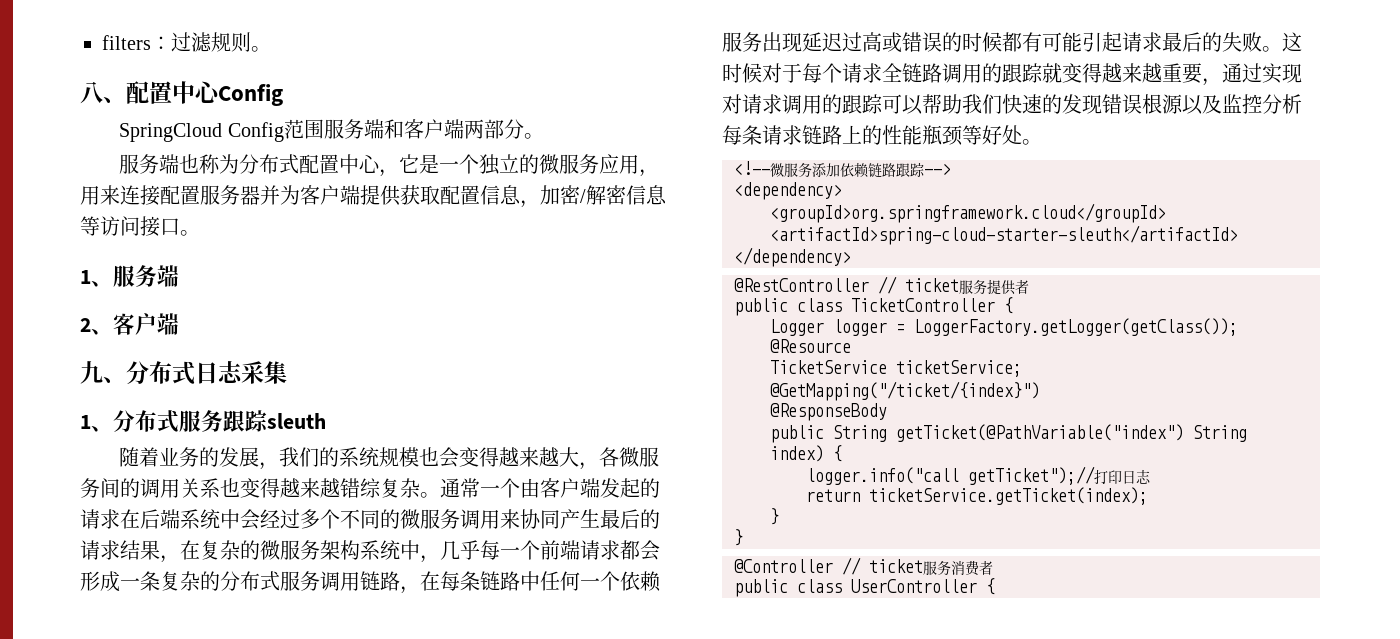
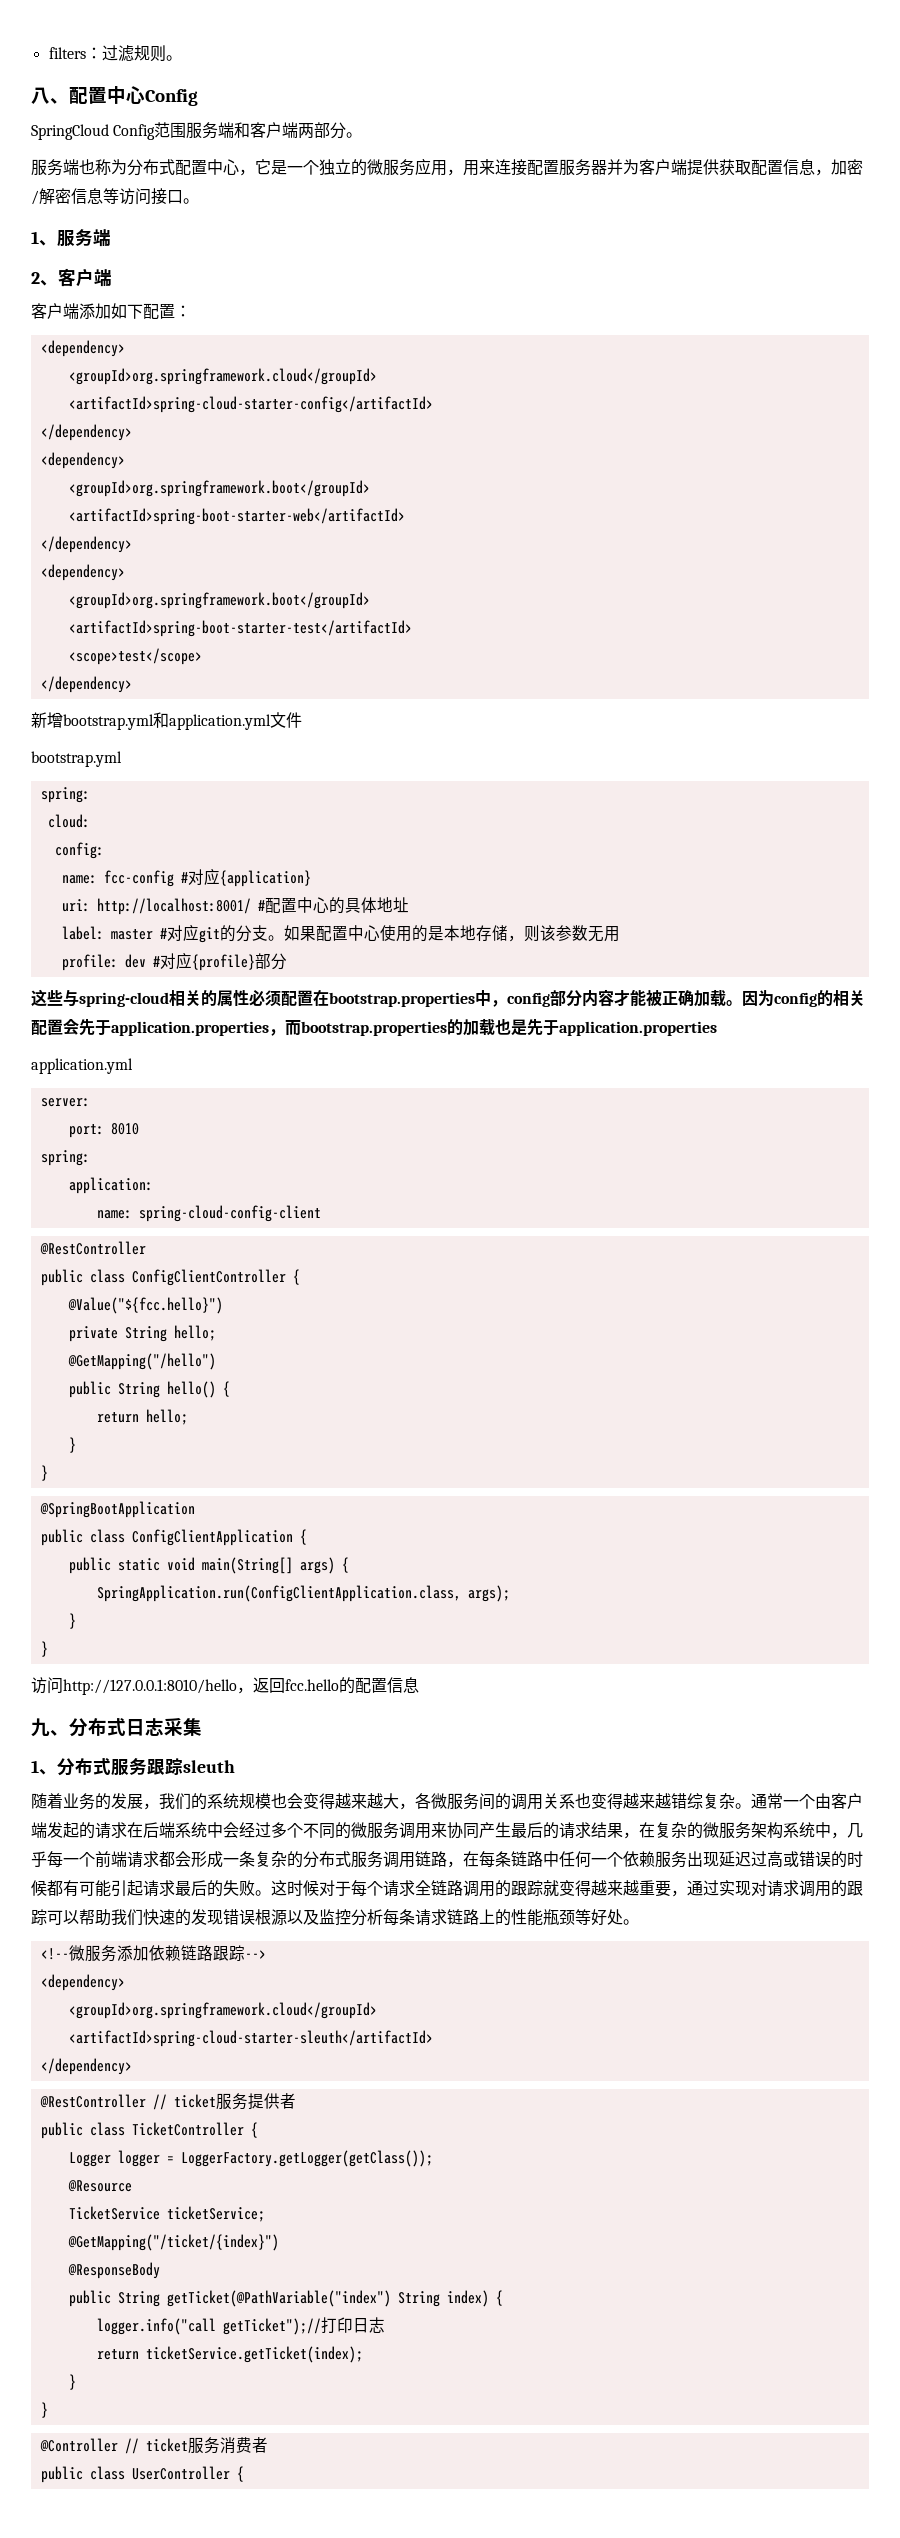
+ 客户端添加如下配置：
+ <dependency>
+ <groupId>org.springframework.cloud</groupId>
+ <artifactId>spring-cloud-starter-config</artifactId>
+ </dependency>
+ <dependency>
+ <groupId>org.springframework.boot</groupId>
+ <artifactId>spring-boot-starter-web</artifactId>
+ </dependency>
+ <dependency>
+ <groupId>org.springframework.boot</groupId>
+ <artifactId>spring-boot-starter-test</artifactId>
+ <scope>test</scope>
+ </dependency>
+ 新增bootstrap.yml和application.yml文件
+ bootstrap.yml
+ spring:
+ cloud:
+ config:
+ name: fcc-config #对应{application}
+ uri: http://localhost:8001/ #配置中心的具体地址
+ label: master #对应git的分支。如果配置中心使用的是本地存储，则该参数无用
+ profile: dev #对应{profile}部分
+ 这些与spring-cloud相关的属性必须配置在bootstrap.properties中，config部分内容才能被正确加载。因为config的相关配置会先于application.properties，而bootstrap.properties的加载也是先于application.properties
+ application.yml
+ server:
+ port: 8010
+ spring:
+ application:
+ name: spring-cloud-config-client
+ @RestController
+ public class ConfigClientController {
+ @Value("${fcc.hello}")
+ private String hello;
+ @GetMapping("/hello")
+ public String hello() {
+ return hello;
+ }
+ }
+ @SpringBootApplication
+ public class ConfigClientApplication {
+ public static void main(String[] args) {
+ SpringApplication.run(ConfigClientApplication.class, args);
+ }
+ }
+ 访问http://127.0.0.1:8010/hello，返回fcc.hello的配置信息

